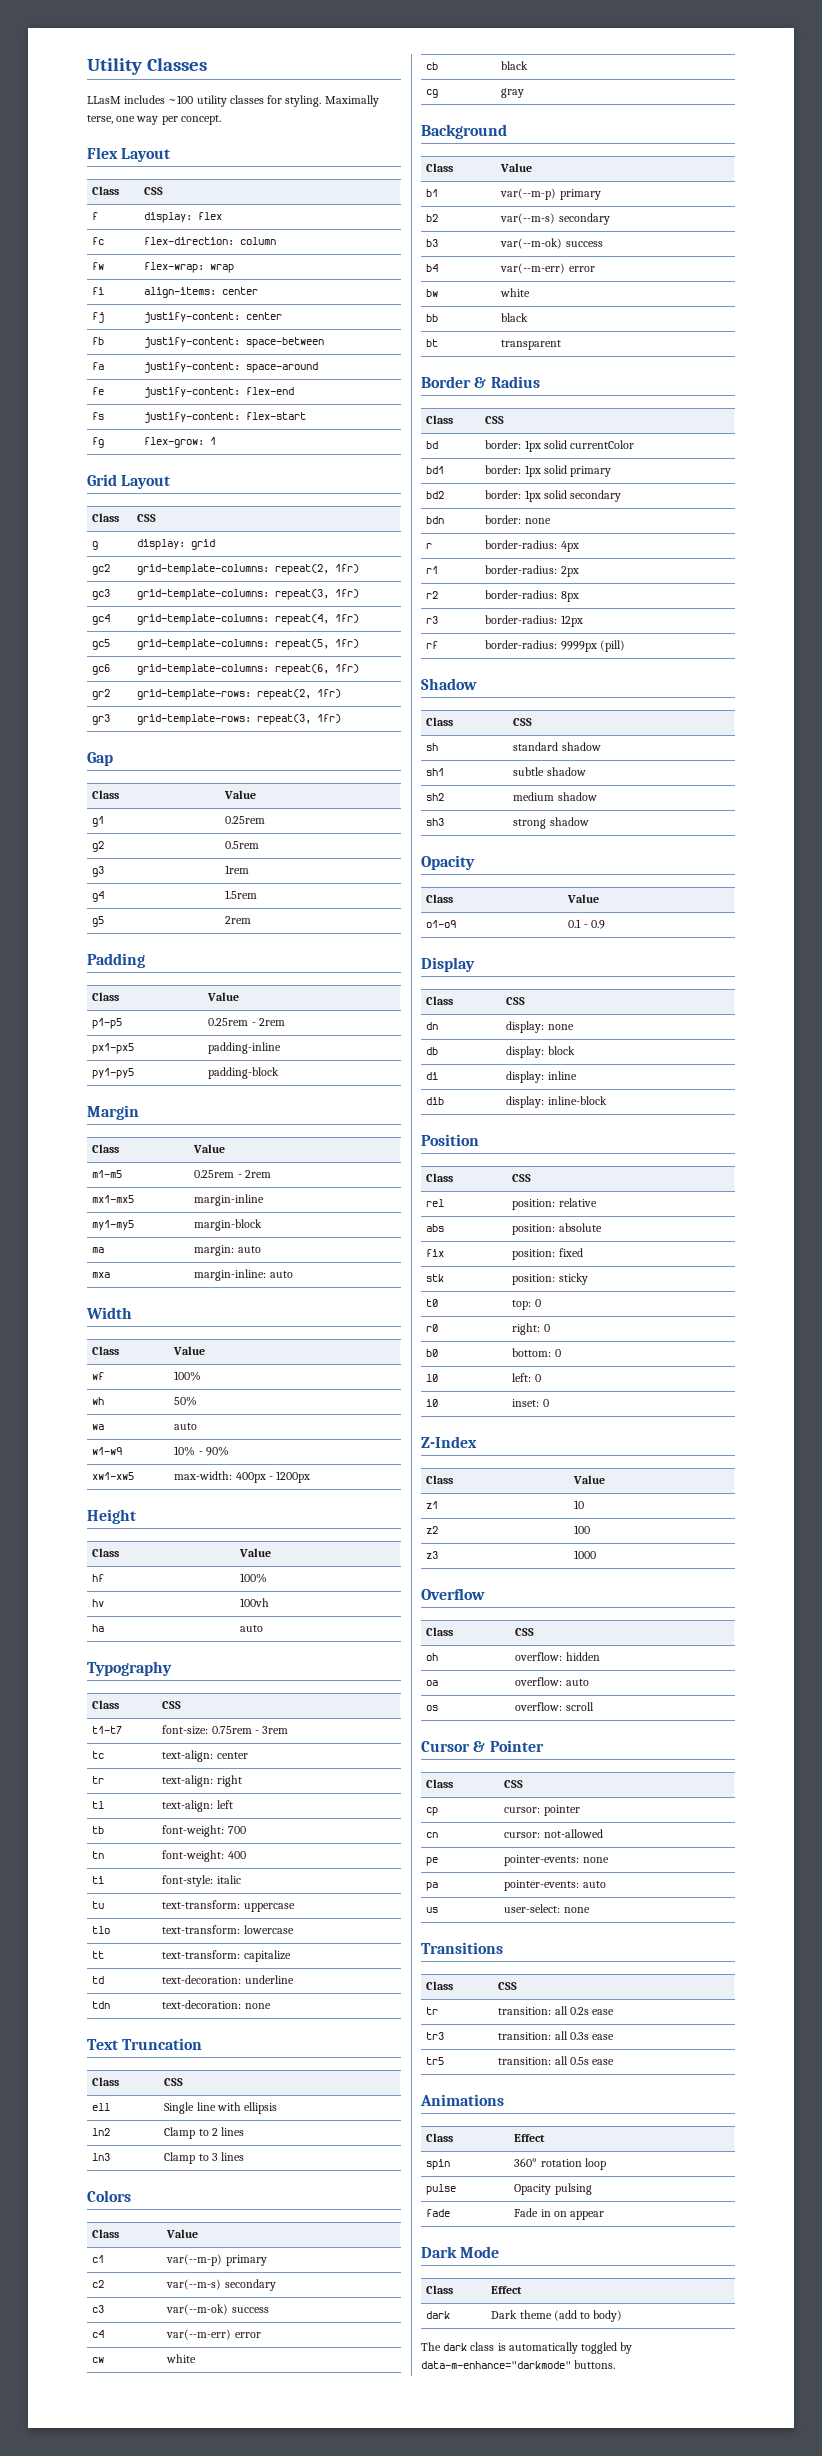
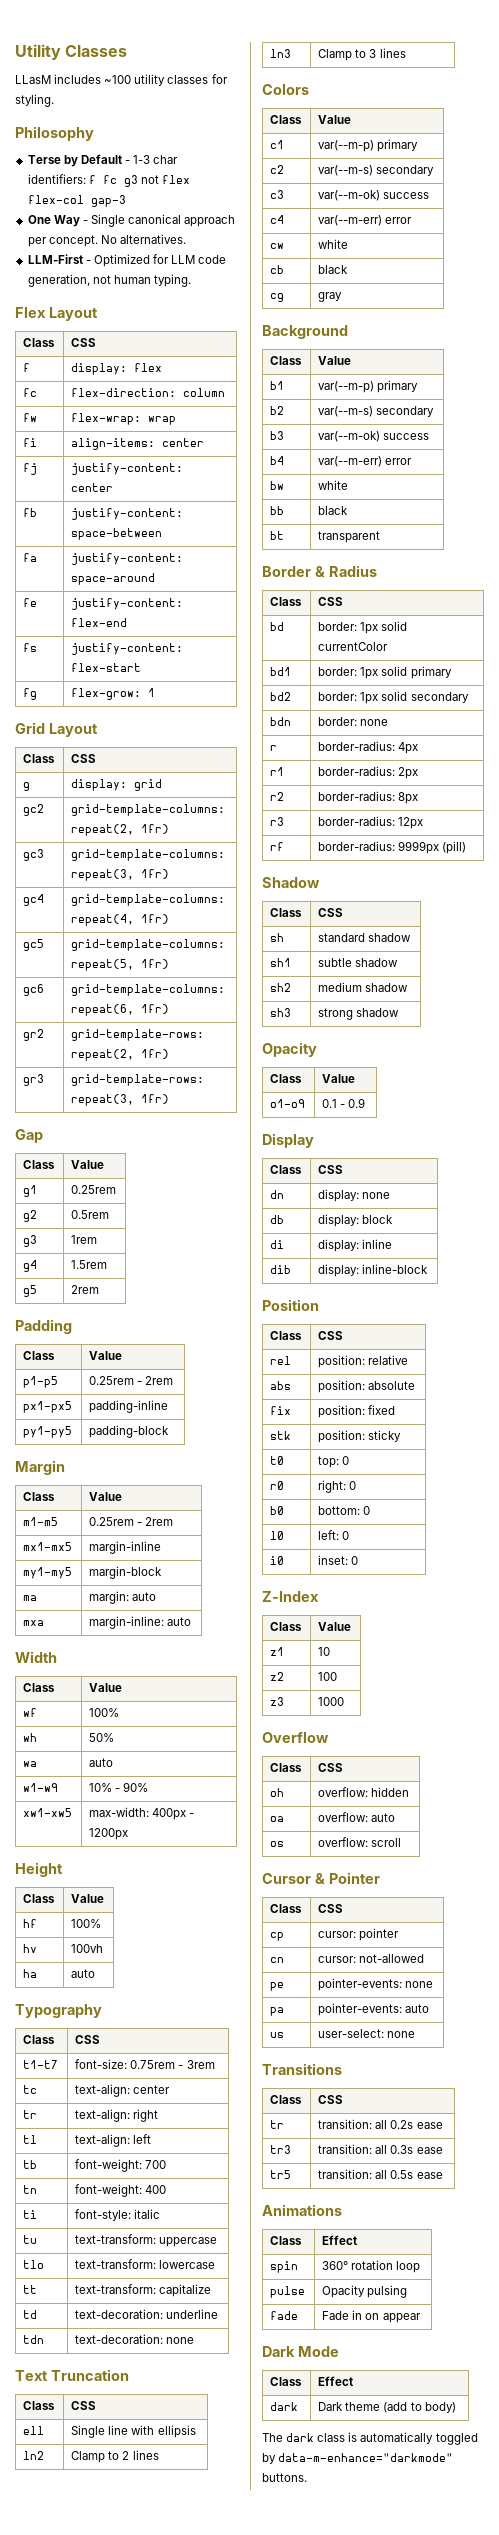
- LLasM includes ~100 utility classes for styling. Maximally terse, one way per concept.
+ LLasM includes ~100 utility classes for styling.
+ Philosophy
+ Terse by Default - 1-3 char identifiers: f fc g3 not flex flex-col gap-3
+ One Way - Single canonical approach per concept. No alternatives.
+ LLM-First - Optimized for LLM code generation, not human typing.

